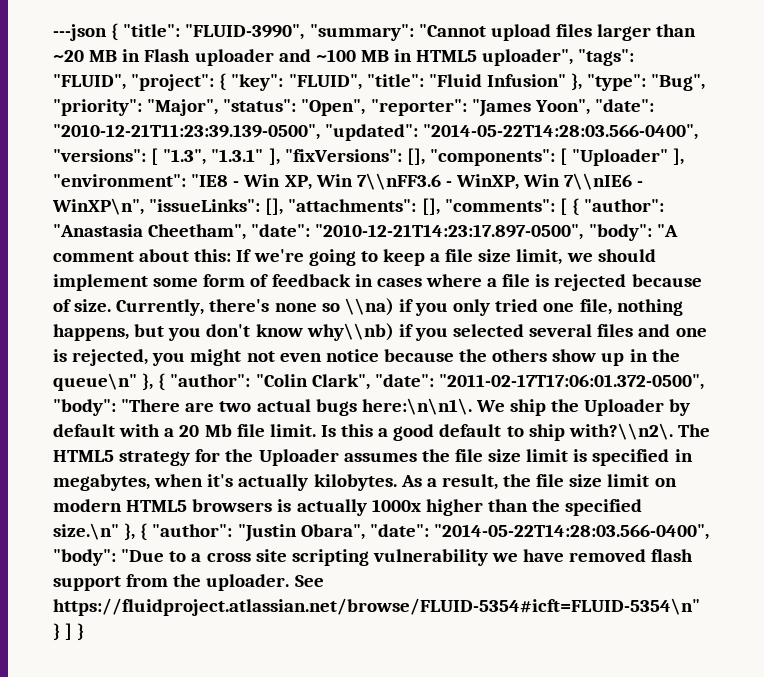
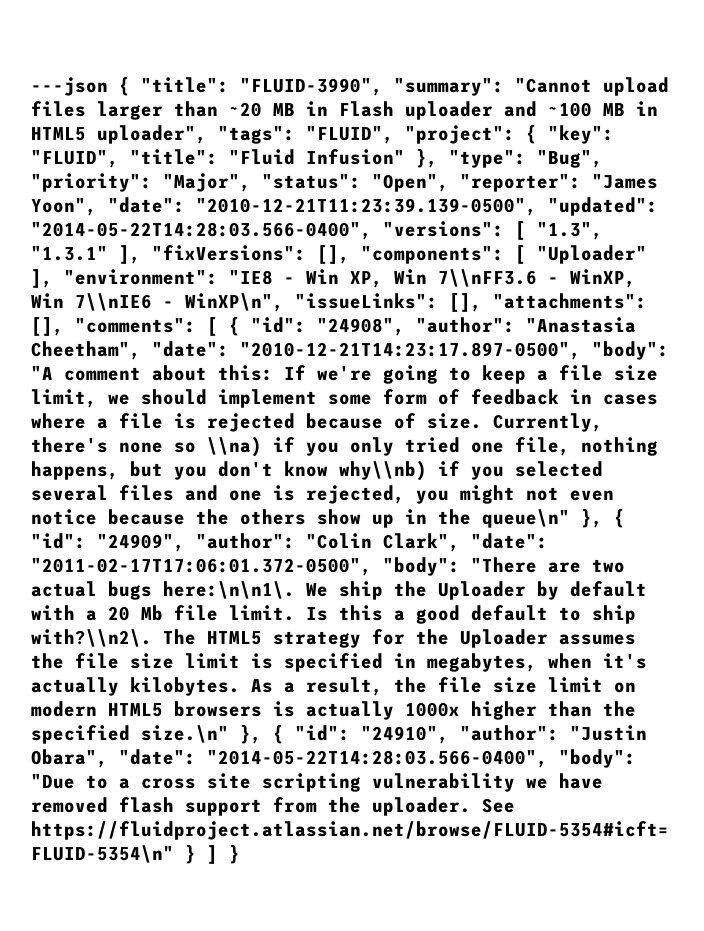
- [ { "author":
+ [ { "id": "24908", "author":
- Currently, there's none so \\na) if you only tried one file, nothing happens, but you don't know why\\nb) if you selected several files and one is rejected, you might not even notice because the others show up in the queue\n" }, { "author": "Colin Clark", "date": "2011-02-17T17:06:01.372-0500", "body": "There are two actual bugs here:\n\n1\.
+ Currently, there's none so \\na) if you only tried one file, nothing happens, but you don't know why\\nb) if you selected several files and one is rejected, you might not even notice because the others show up in the queue\n" }, { "id": "24909", "author": "Colin Clark", "date": "2011-02-17T17:06:01.372-0500", "body": "There are two actual bugs here:\n\n1\.
- As a result, the file size limit on modern HTML5 browsers is actually 1000x higher than the specified size.\n" }, { "author": "Justin Obara", "date": "2014-05-22T14:28:03.566-0400", "body": "Due to a cross site scripting vulnerability we have removed flash support from the uploader.
+ As a result, the file size limit on modern HTML5 browsers is actually 1000x higher than the specified size.\n" }, { "id": "24910", "author": "Justin Obara", "date": "2014-05-22T14:28:03.566-0400", "body": "Due to a cross site scripting vulnerability we have removed flash support from the uploader.

